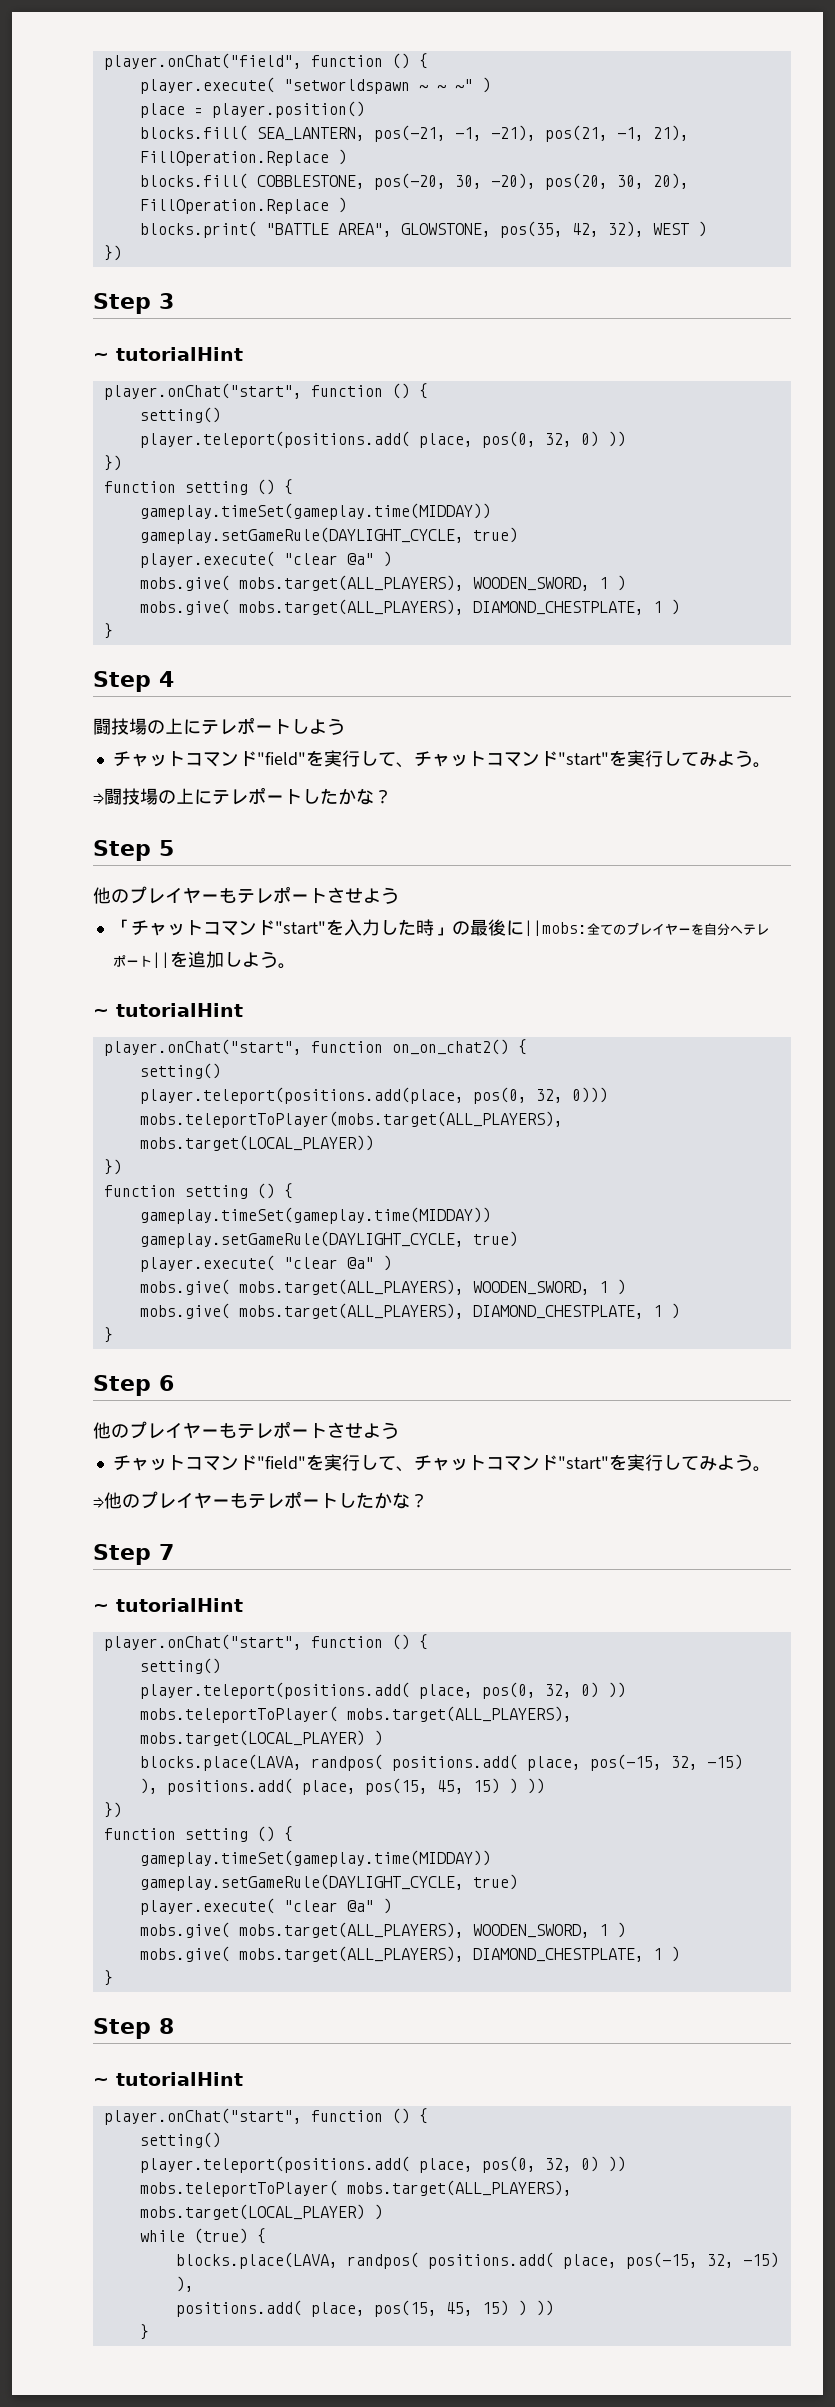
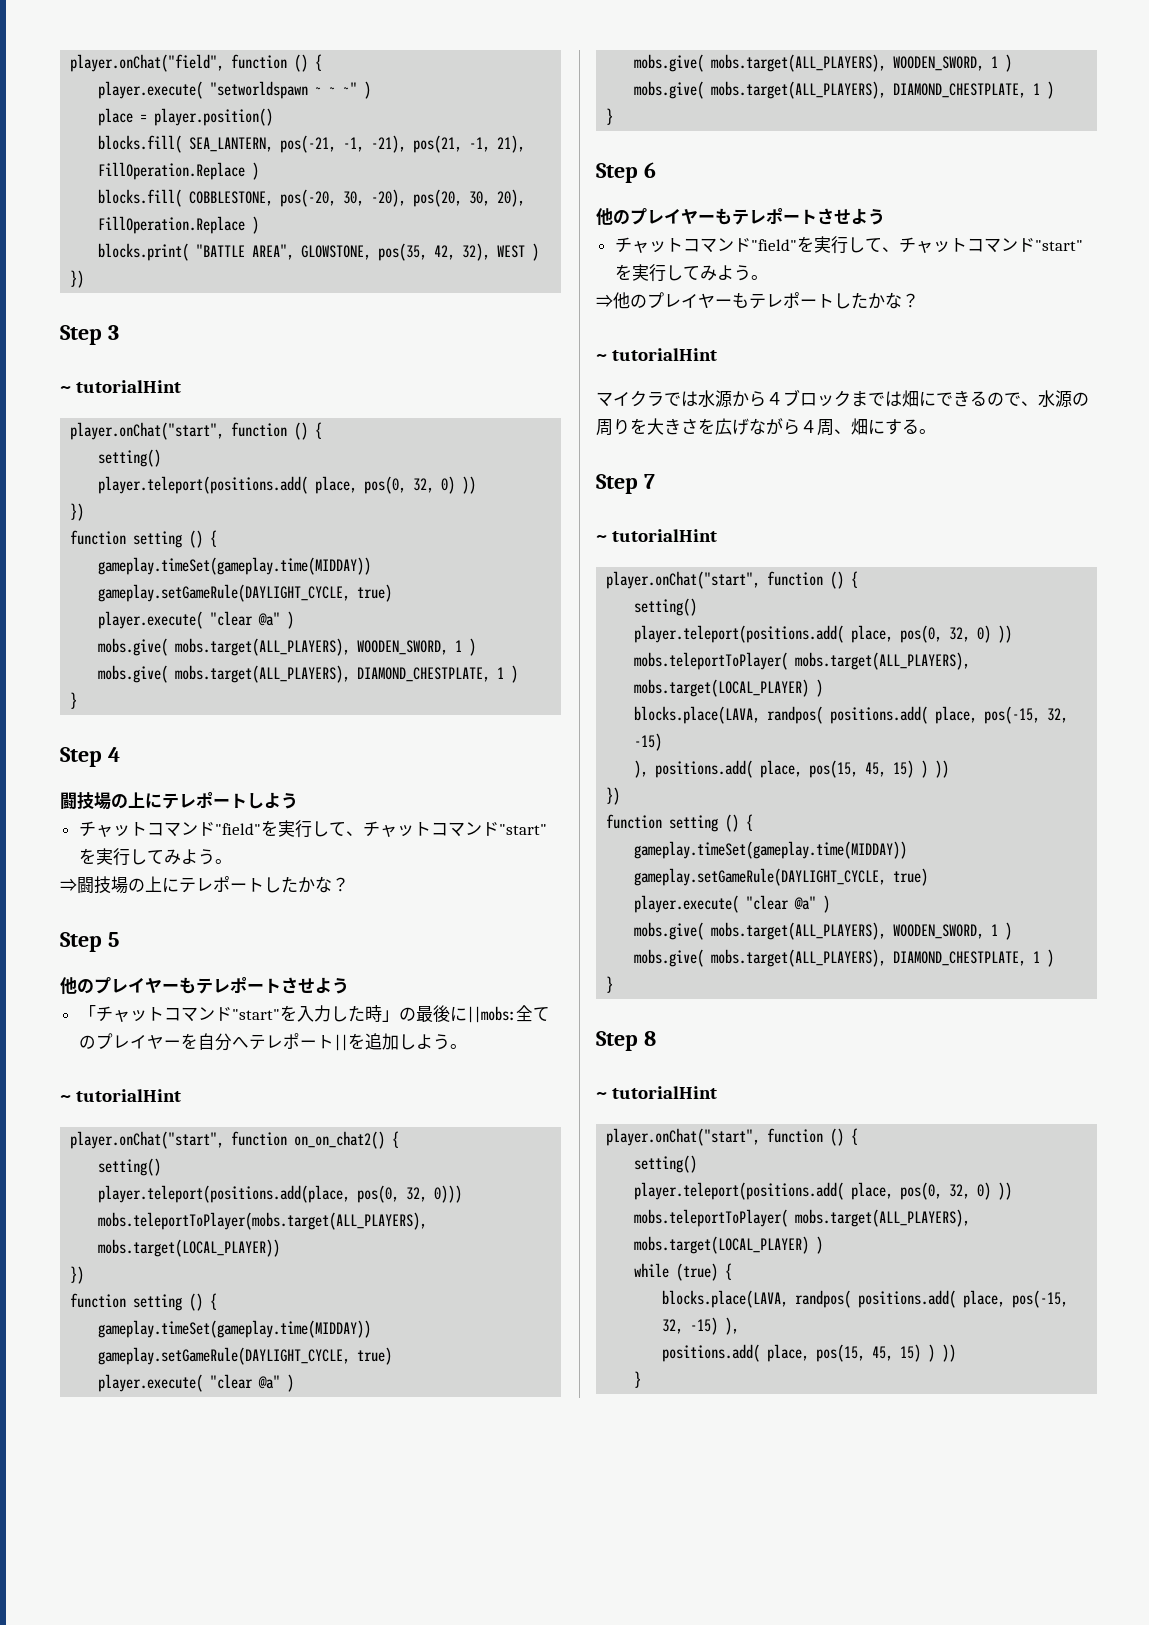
  ⇒他のプレイヤーもテレポートしたかな？
+ ~ tutorialHint
+ マイクラでは水源から４ブロックまでは畑にできるので、水源の周りを大きさを広げながら４周、畑にする。

